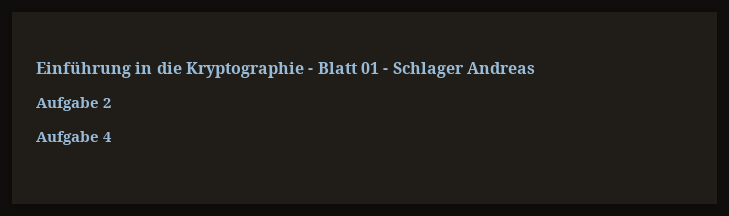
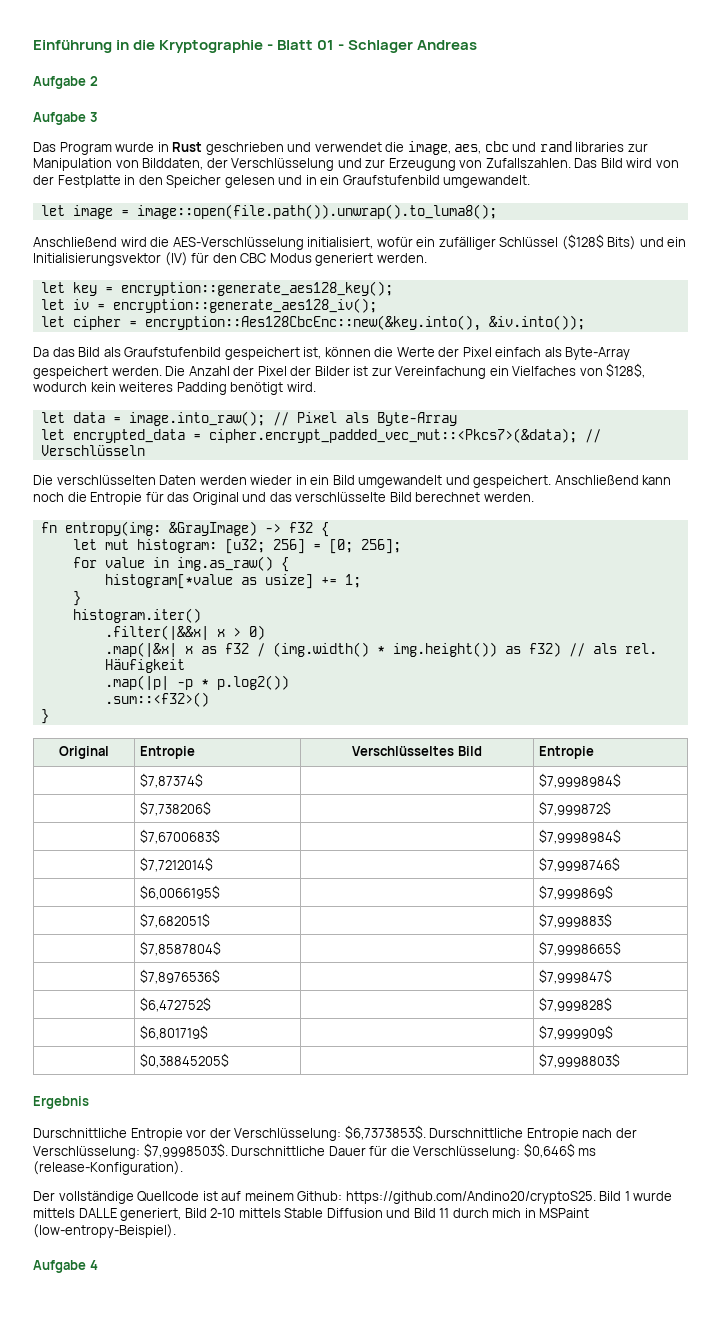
+ Aufgabe 3
+ Das Program wurde in Rust geschrieben und verwendet die image, aes, cbc und rand libraries zur Manipulation von Bilddaten, der Verschlüsselung und zur Erzeugung von Zufallszahlen. Das Bild wird von der Festplatte in den Speicher gelesen und in ein Graufstufenbild umgewandelt.
+ let image = image::open(file.path()).unwrap().to_luma8();
+ Anschließend wird die AES-Verschlüsselung initialisiert, wofür ein zufälliger Schlüssel ($128$ Bits) und ein Initialisierungsvektor (IV) für den CBC Modus generiert werden.
+ let key = encryption::generate_aes128_key();
+ let iv = encryption::generate_aes128_iv();
+ let cipher = encryption::Aes128CbcEnc::new(&key.into(), &iv.into());
+ Da das Bild als Graufstufenbild gespeichert ist, können die Werte der Pixel einfach als Byte-Array gespeichert werden. Die Anzahl der Pixel der Bilder ist zur Vereinfachung ein Vielfaches von $128$, wodurch kein weiteres Padding benötigt wird.
+ let data = image.into_raw(); // Pixel als Byte-Array
+ let encrypted_data = cipher.encrypt_padded_vec_mut::<Pkcs7>(&data); // Verschlüsseln
+ Die verschlüsselten Daten werden wieder in ein Bild umgewandelt und gespeichert. Anschließend kann noch die Entropie für das Original und das verschlüsselte Bild berechnet werden.
+ fn entropy(img: &GrayImage) -> f32 {
+ let mut histogram: [u32; 256] = [0; 256];
+ for value in img.as_raw() {
+ histogram[*value as usize] += 1;
+ }
+ histogram.iter()
+ .filter(|&&x| x > 0)
+ .map(|&x| x as f32 / (img.width() * img.height()) as f32) // als rel. Häufigkeit
+ .map(|p| -p * p.log2())
+ .sum::<f32>()
+ }
+ Original | Entropie | Verschlüsseltes Bild | Entropie
+ | $7,87374$ | | $7,9998984$
+ | $7,738206$ | | $7,999872$
+ | $7,6700683$ | | $7,9998984$
+ | $7,7212014$ | | $7,9998746$
+ | $6,0066195$ | | $7,999869$
+ | $7,682051$ | | $7,999883$
+ | $7,8587804$ | | $7,9998665$
+ | $7,8976536$ | | $7,999847$
+ | $6,472752$ | | $7,999828$
+ | $6,801719$ | | $7,999909$
+ | $0,38845205$ | | $7,9998803$
+ Ergebnis
+ Durschnittliche Entropie vor der Verschlüsselung: $6,7373853$. Durschnittliche Entropie nach der Verschlüsselung: $7,9998503$. Durschnittliche Dauer für die Verschlüsselung: $0,646$ ms (release-Konfiguration).
+ Der vollständige Quellcode ist auf meinem Github: https://github.com/Andino20/cryptoS25. Bild 1 wurde mittels DALLE generiert, Bild 2-10 mittels Stable Diffusion und Bild 11 durch mich in MSPaint (low-entropy-Beispiel).

